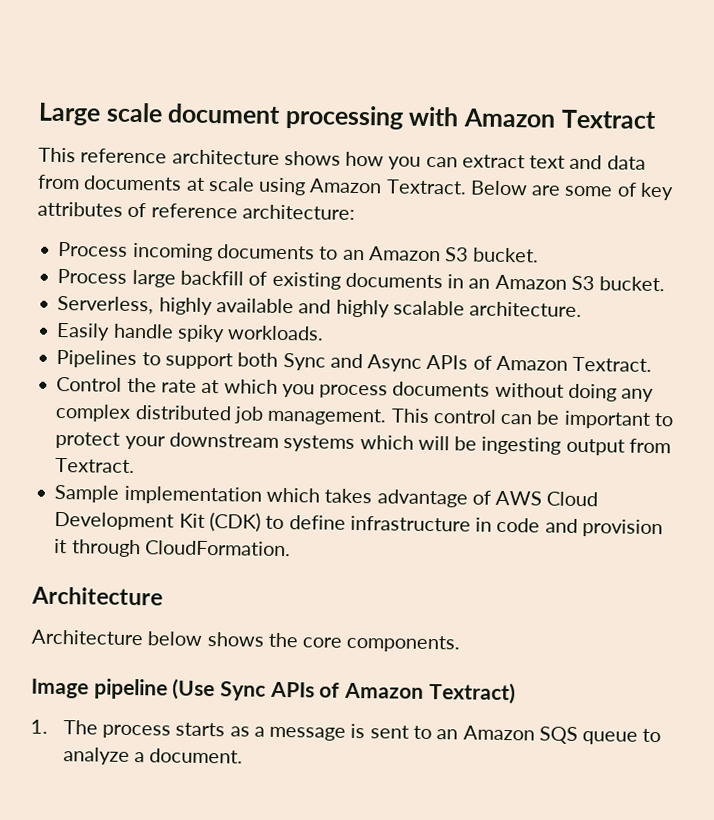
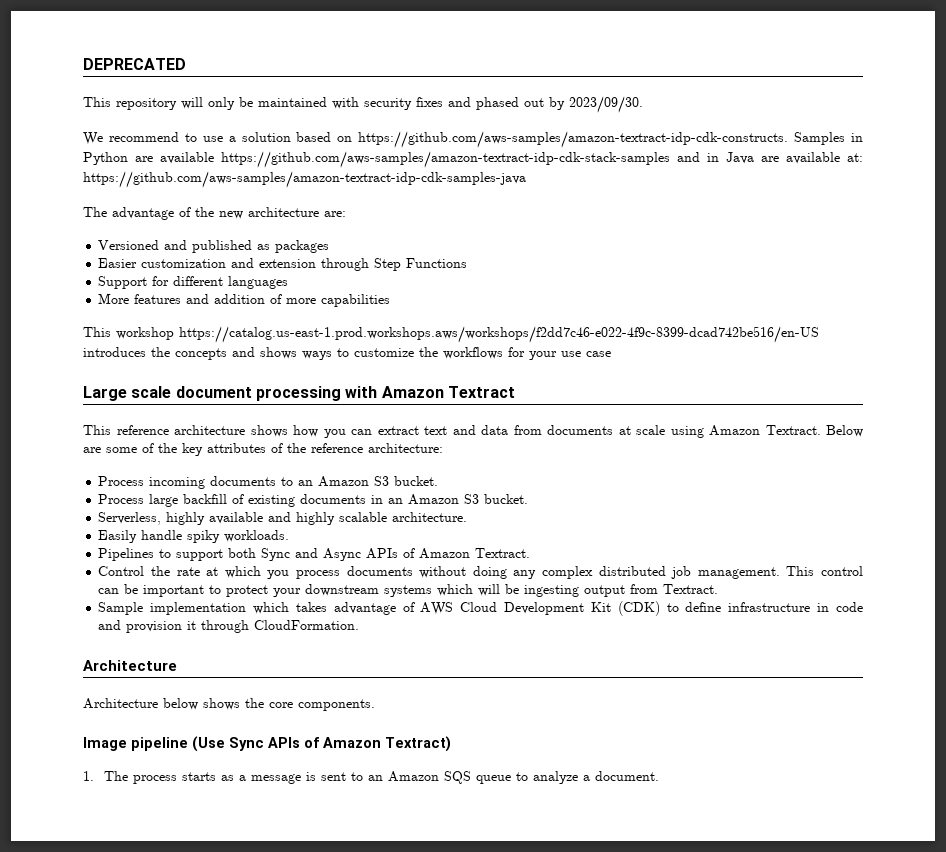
+ DEPRECATED
+ This repository will only be maintained with security fixes and phased out by 2023/09/30.
+ We recommend to use a solution based on https://github.com/aws-samples/amazon-textract-idp-cdk-constructs. Samples in Python are available https://github.com/aws-samples/amazon-textract-idp-cdk-stack-samples and in Java are available at: https://github.com/aws-samples/amazon-textract-idp-cdk-samples-java
+ The advantage of the new architecture are:
+ Versioned and published as packages
+ Easier customization and extension through Step Functions
+ Support for different languages
+ More features and addition of more capabilities
+ This workshop https://catalog.us-east-1.prod.workshops.aws/workshops/f2dd7c46-e022-4f9c-8399-dcad742be516/en-US introduces the concepts and shows ways to customize the workflows for your use case
- Below are some of key attributes of reference architecture:
+ Below are some of the key attributes of the reference architecture:

